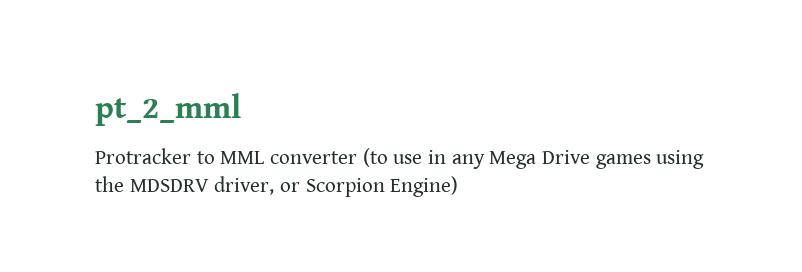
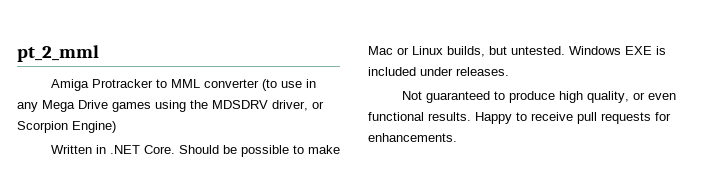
- Protracker to MML converter (to use in any Mega Drive games using the MDSDRV driver, or Scorpion Engine)
+ Amiga Protracker to MML converter (to use in any Mega Drive games using the MDSDRV driver, or Scorpion Engine)
+ Written in .NET Core. Should be possible to make Mac or Linux builds, but untested. Windows EXE is included under releases.
+ Not guaranteed to produce high quality, or even functional results. Happy to receive pull requests for enhancements.

